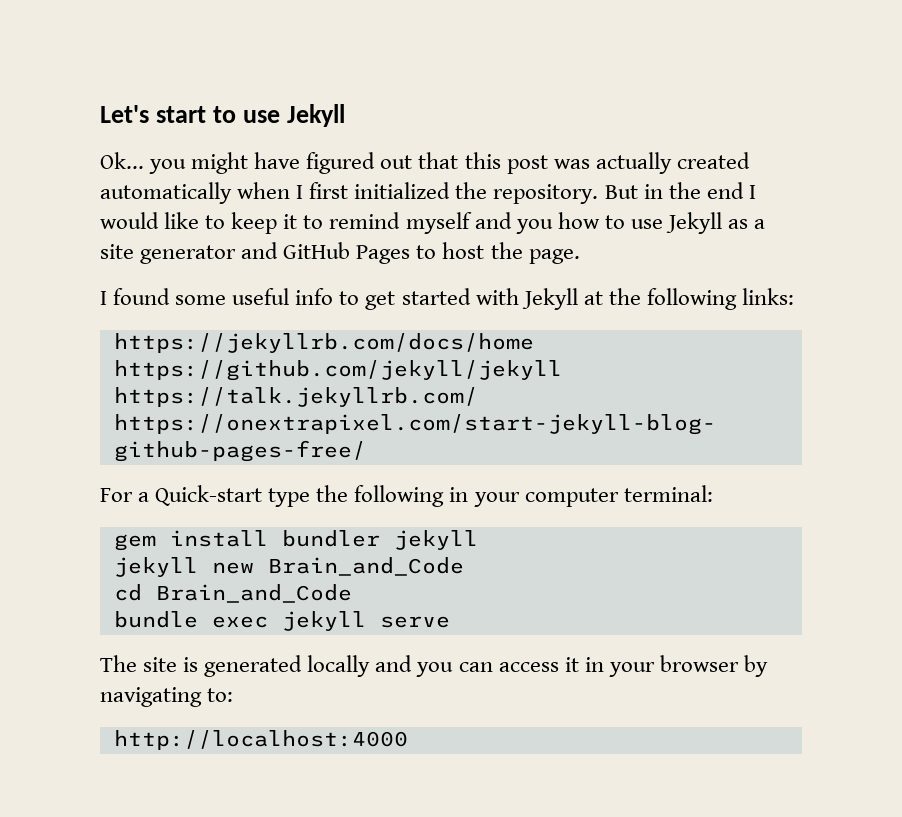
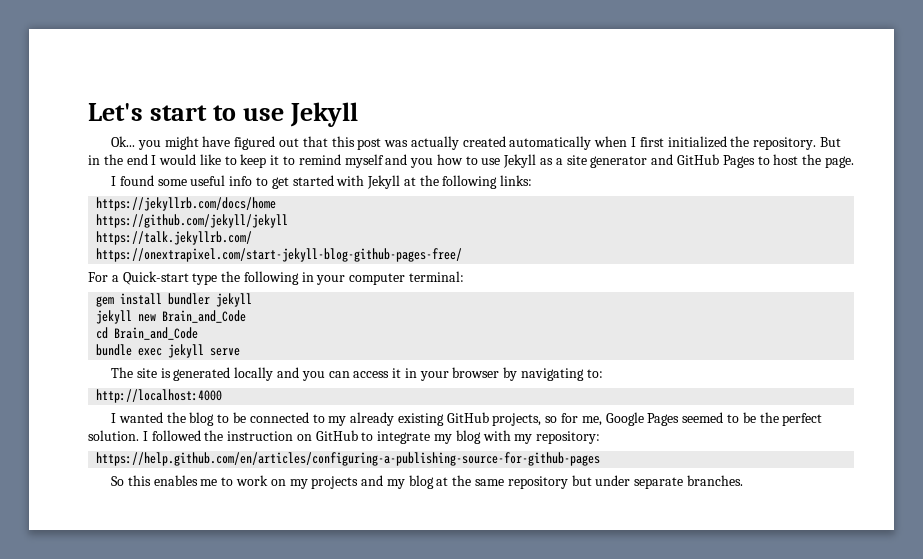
+ I wanted the blog to be connected to my already existing GitHub projects, so for me, Google Pages seemed to be the perfect solution. I followed the instruction on GitHub to integrate my blog with my repository:
+ https://help.github.com/en/articles/configuring-a-publishing-source-for-github-pages
+ So this enables me to work on my projects and my blog at the same repository but under separate branches.

